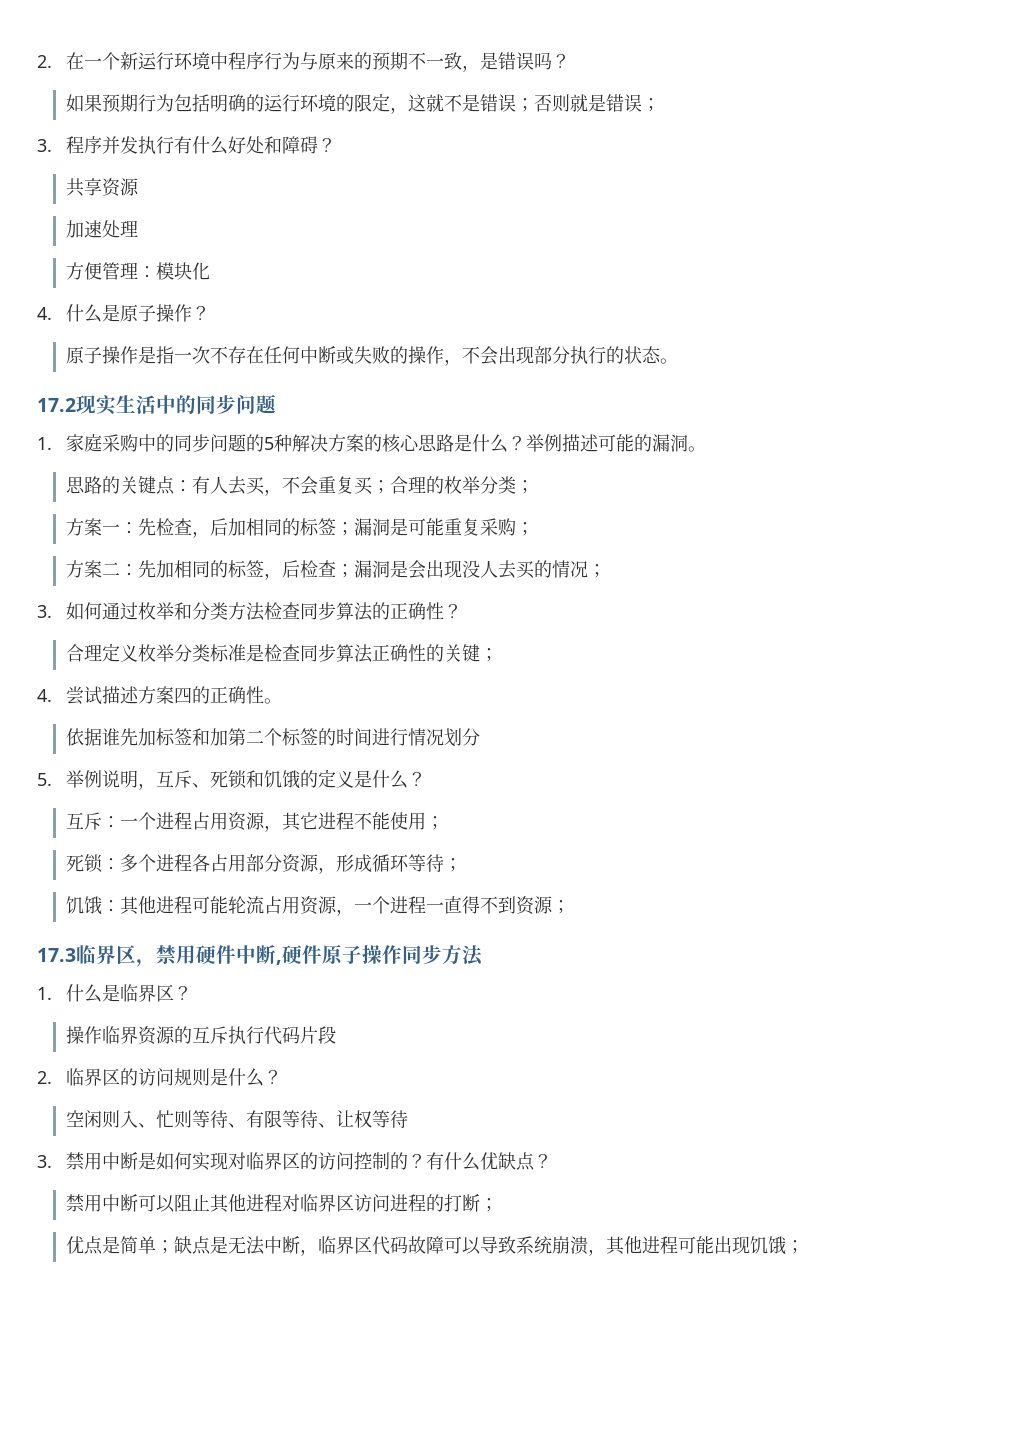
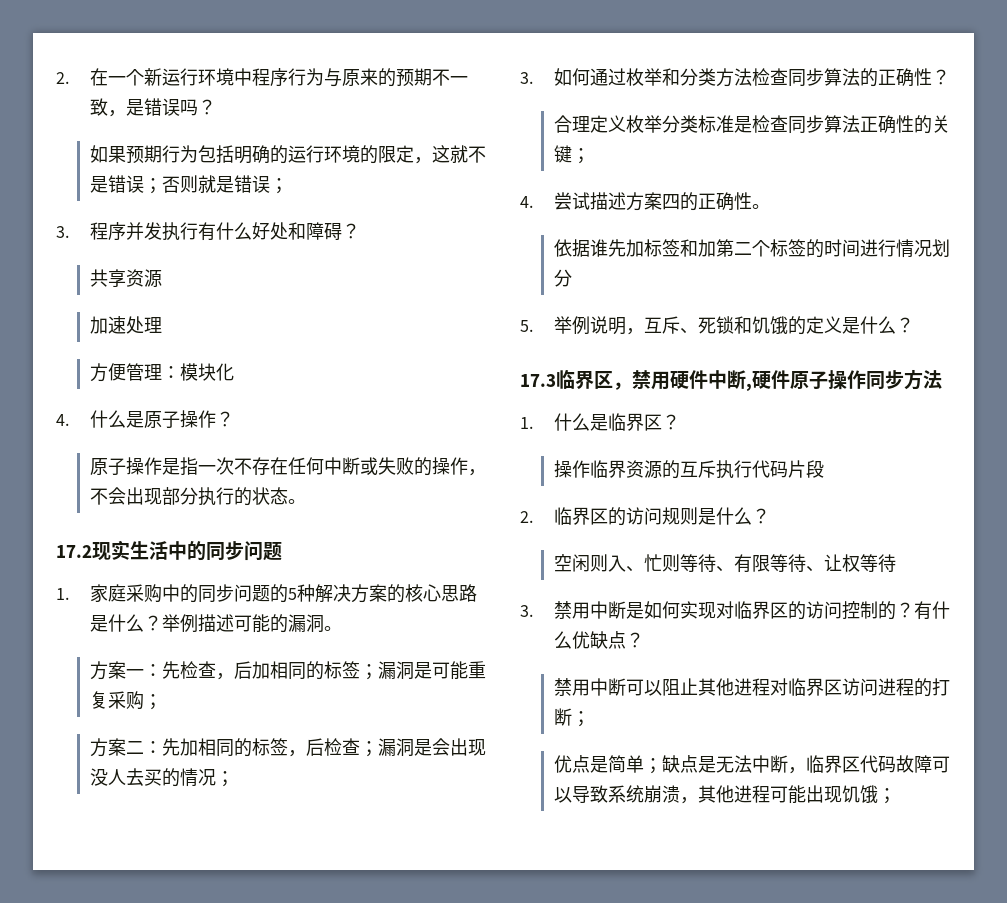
- 思路的关键点：有人去买，不会重复买；合理的枚举分类；
- 互斥：一个进程占用资源，其它进程不能使用；
- 死锁：多个进程各占用部分资源，形成循环等待；
- 饥饿：其他进程可能轮流占用资源，一个进程一直得不到资源；

